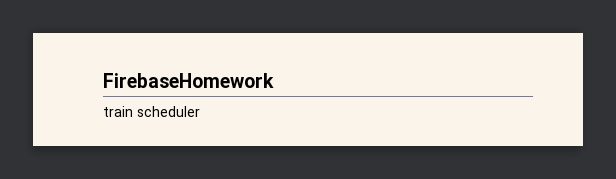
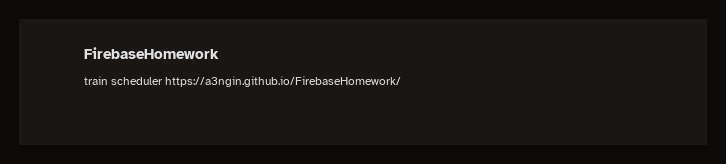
- train scheduler
+ train scheduler https://a3ngin.github.io/FirebaseHomework/

